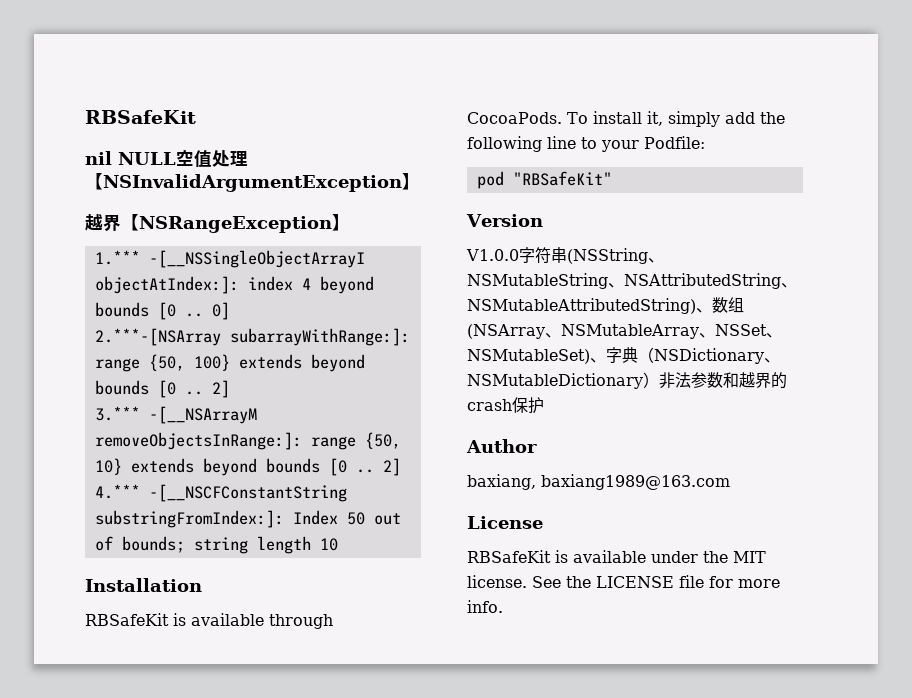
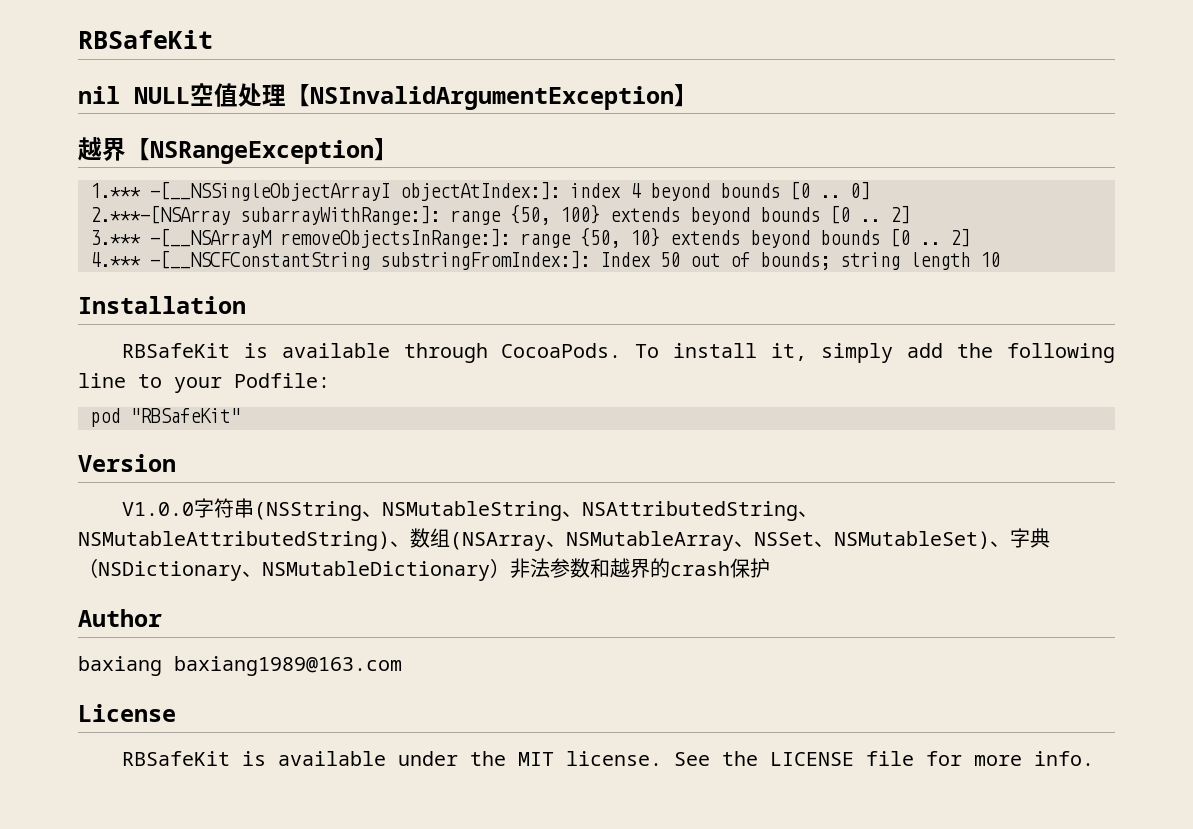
- baxiang, baxiang1989@163.com
+ baxiang baxiang1989@163.com

